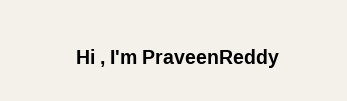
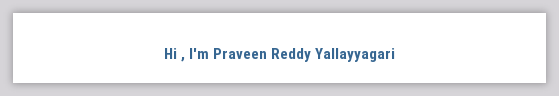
- Hi , I'm PraveenReddy
+ Hi , I'm Praveen Reddy Yallayyagari

